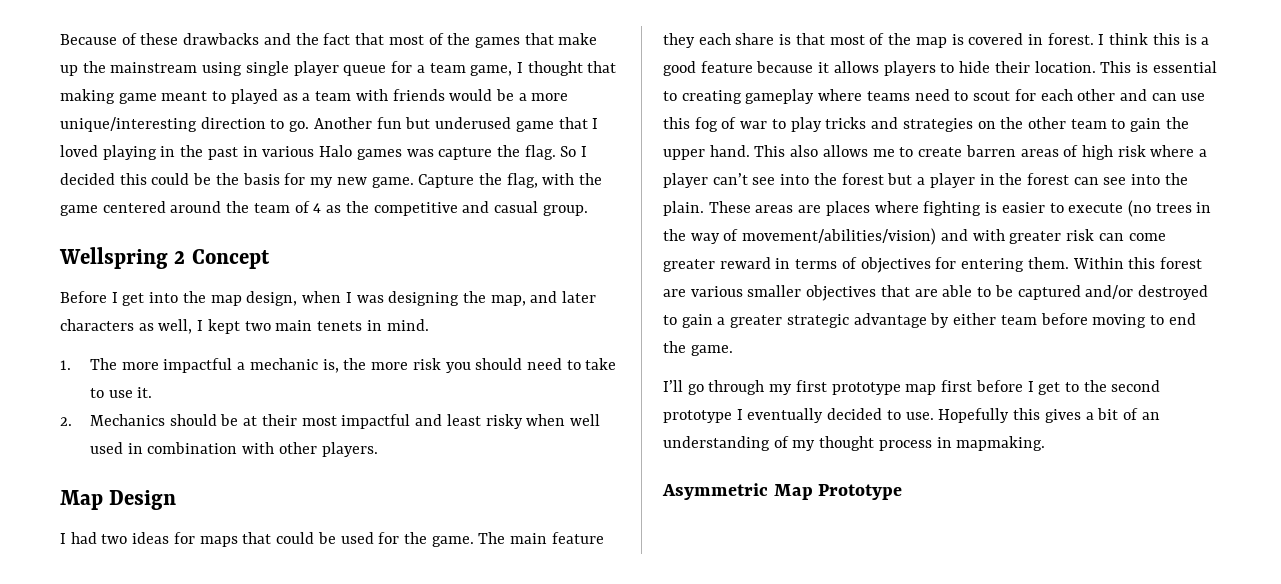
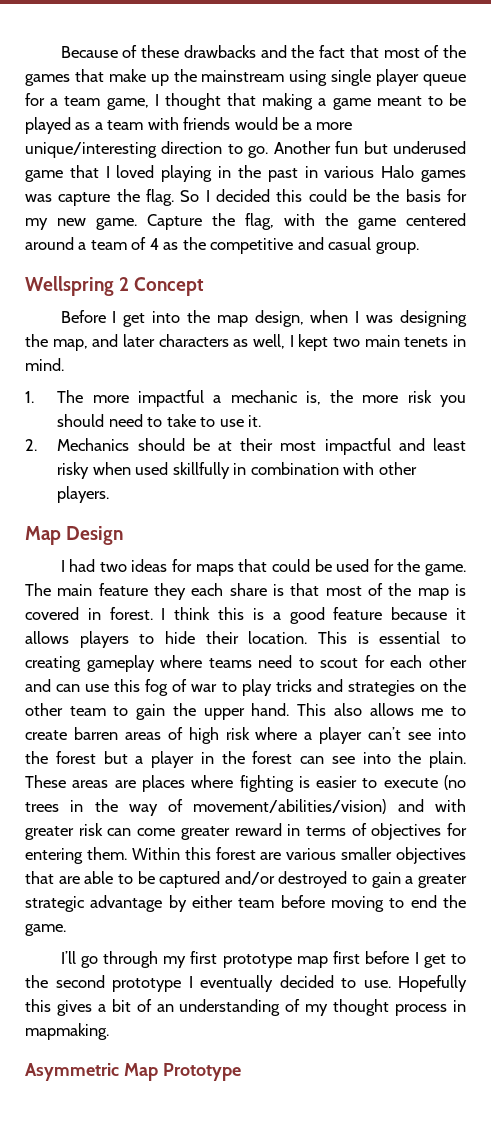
- Because of these drawbacks and the fact that most of the games that make up the mainstream using single player queue for a team game, I thought that making game meant to played as a team with friends would be a more unique/interesting direction to go.
+ Because of these drawbacks and the fact that most of the games that make up the mainstream using single player queue for a team game, I thought that making a game meant to be played as a team with friends would be a more unique/interesting direction to go.
- Capture the flag, with the game centered around the team of 4 as the competitive and casual group.
+ Capture the flag, with the game centered around a team of 4 as the competitive and casual group.
- 2. Mechanics should be at their most impactful and least risky when well used in combination with other players.
+ 2. Mechanics should be at their most impactful and least risky when used skillfully in combination with other players.

